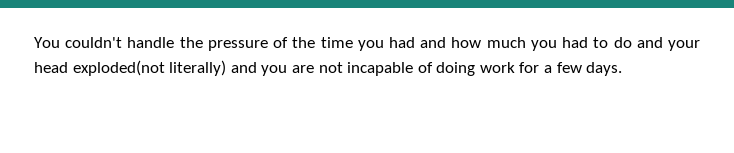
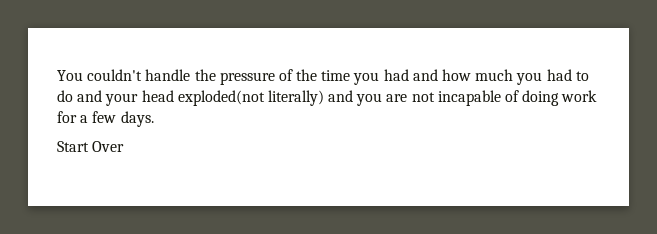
+ Start Over

